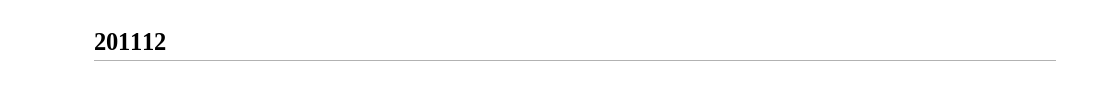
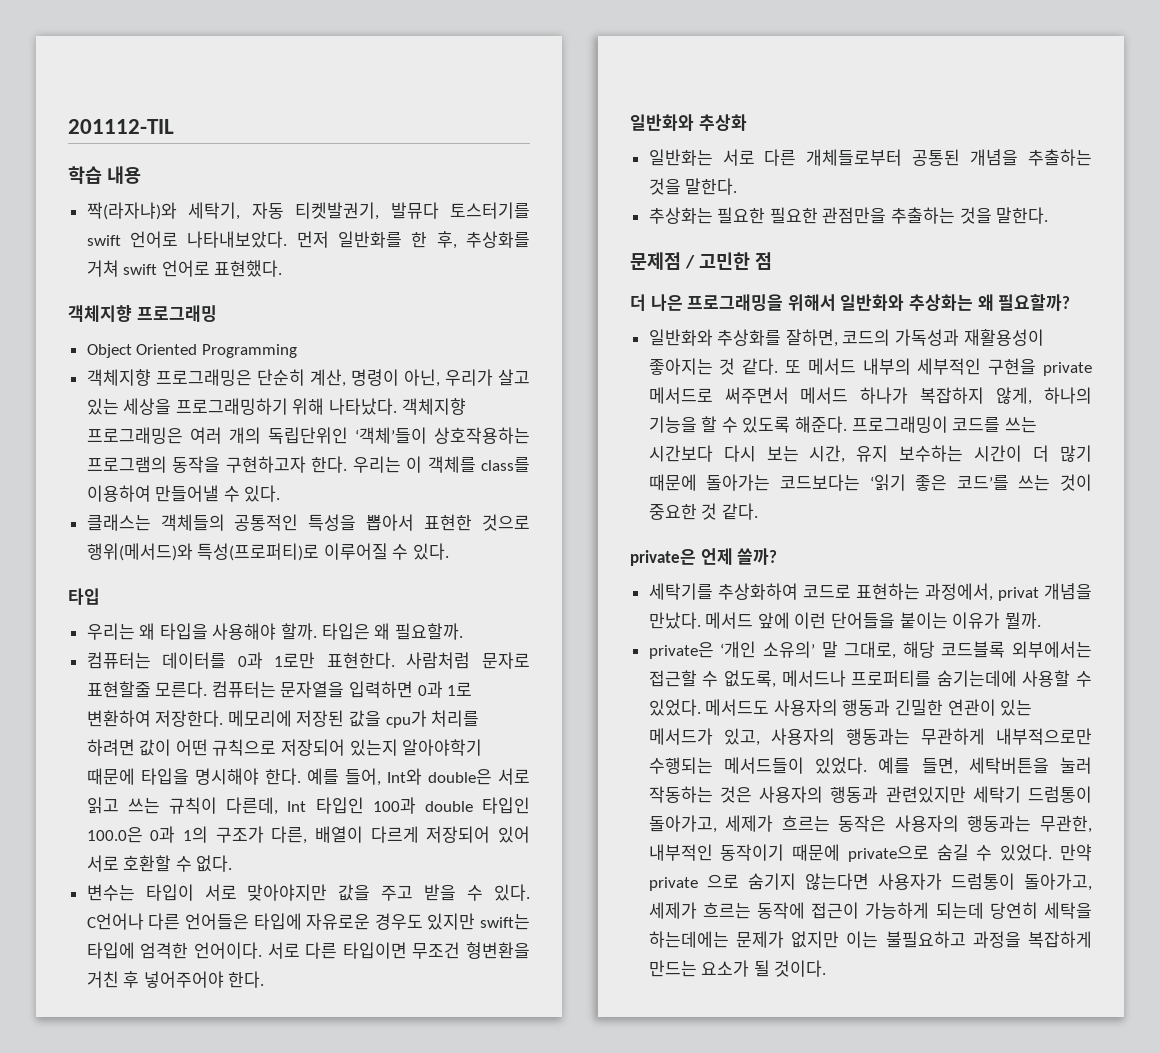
- 201112
+ 201112-TIL
+ 학습 내용
+ 짝(라자냐)와 세탁기, 자동 티켓발권기, 발뮤다 토스터기를 swift 언어로 나타내보았다. 먼저 일반화를 한 후, 추상화를 거쳐 swift 언어로 표현했다.
+ 객체지향 프로그래밍
+ Object Oriented Programming
+ 객체지향 프로그래밍은 단순히 계산, 명령이 아닌, 우리가 살고 있는 세상을 프로그래밍하기 위해 나타났다. 객체지향 프로그래밍은 여러 개의 독립단위인 ‘객체’들이 상호작용하는 프로그램의 동작을 구현하고자 한다. 우리는 이 객체를 class를 이용하여 만들어낼 수 있다.
+ 클래스는 객체들의 공통적인 특성을 뽑아서 표현한 것으로 행위(메서드)와 특성(프로퍼티)로 이루어질 수 있다.
+ 타입
+ 우리는 왜 타입을 사용해야 할까. 타입은 왜 필요할까.
+ 컴퓨터는 데이터를 0과 1로만 표현한다. 사람처럼 문자로 표현할줄 모른다. 컴퓨터는 문자열을 입력하면 0과 1로 변환하여 저장한다. 메모리에 저장된 값을 cpu가 처리를 하려면 값이 어떤 규칙으로 저장되어 있는지 알아야학기 때문에 타입을 명시해야 한다. 예를 들어, Int와 double은 서로 읽고 쓰는 규칙이 다른데, Int 타입인 100과 double 타입인 100.0은 0과 1의 구조가 다른, 배열이 다르게 저장되어 있어 서로 호환할 수 없다.
+ 변수는 타입이 서로 맞아야지만 값을 주고 받을 수 있다. C언어나 다른 언어들은 타입에 자유로운 경우도 있지만 swift는 타입에 엄격한 언어이다. 서로 다른 타입이면 무조건 형변환을 거친 후 넣어주어야 한다.
+ 일반화와 추상화
+ 일반화는 서로 다른 개체들로부터 공통된 개념을 추출하는 것을 말한다.
+ 추상화는 필요한 필요한 관점만을 추출하는 것을 말한다.
+ 문제점 / 고민한 점
+ 더 나은 프로그래밍을 위해서 일반화와 추상화는 왜 필요할까?
+ 일반화와 추상화를 잘하면, 코드의 가독성과 재활용성이 좋아지는 것 같다. 또 메서드 내부의 세부적인 구현을 private 메서드로 써주면서 메서드 하나가 복잡하지 않게, 하나의 기능을 할 수 있도록 해준다. 프로그래밍이 코드를 쓰는 시간보다 다시 보는 시간, 유지 보수하는 시간이 더 많기 때문에 돌아가는 코드보다는 ‘읽기 좋은 코드’를 쓰는 것이 중요한 것 같다.
+ private은 언제 쓸까?
+ 세탁기를 추상화하여 코드로 표현하는 과정에서, privat 개념을 만났다. 메서드 앞에 이런 단어들을 붙이는 이유가 뭘까.
+ private은 ‘개인 소유의’ 말 그대로, 해당 코드블록 외부에서는 접근할 수 없도록, 메서드나 프로퍼티를 숨기는데에 사용할 수 있었다. 메서드도 사용자의 행동과 긴밀한 연관이 있는 메서드가 있고, 사용자의 행동과는 무관하게 내부적으로만 수행되는 메서드들이 있었다. 예를 들면, 세탁버튼을 눌러 작동하는 것은 사용자의 행동과 관련있지만 세탁기 드럼통이 돌아가고, 세제가 흐르는 동작은 사용자의 행동과는 무관한, 내부적인 동작이기 때문에 private으로 숨길 수 있었다. 만약 private 으로 숨기지 않는다면 사용자가 드럼통이 돌아가고, 세제가 흐르는 동작에 접근이 가능하게 되는데 당연히 세탁을 하는데에는 문제가 없지만 이는 불필요하고 과정을 복잡하게 만드는 요소가 될 것이다.

